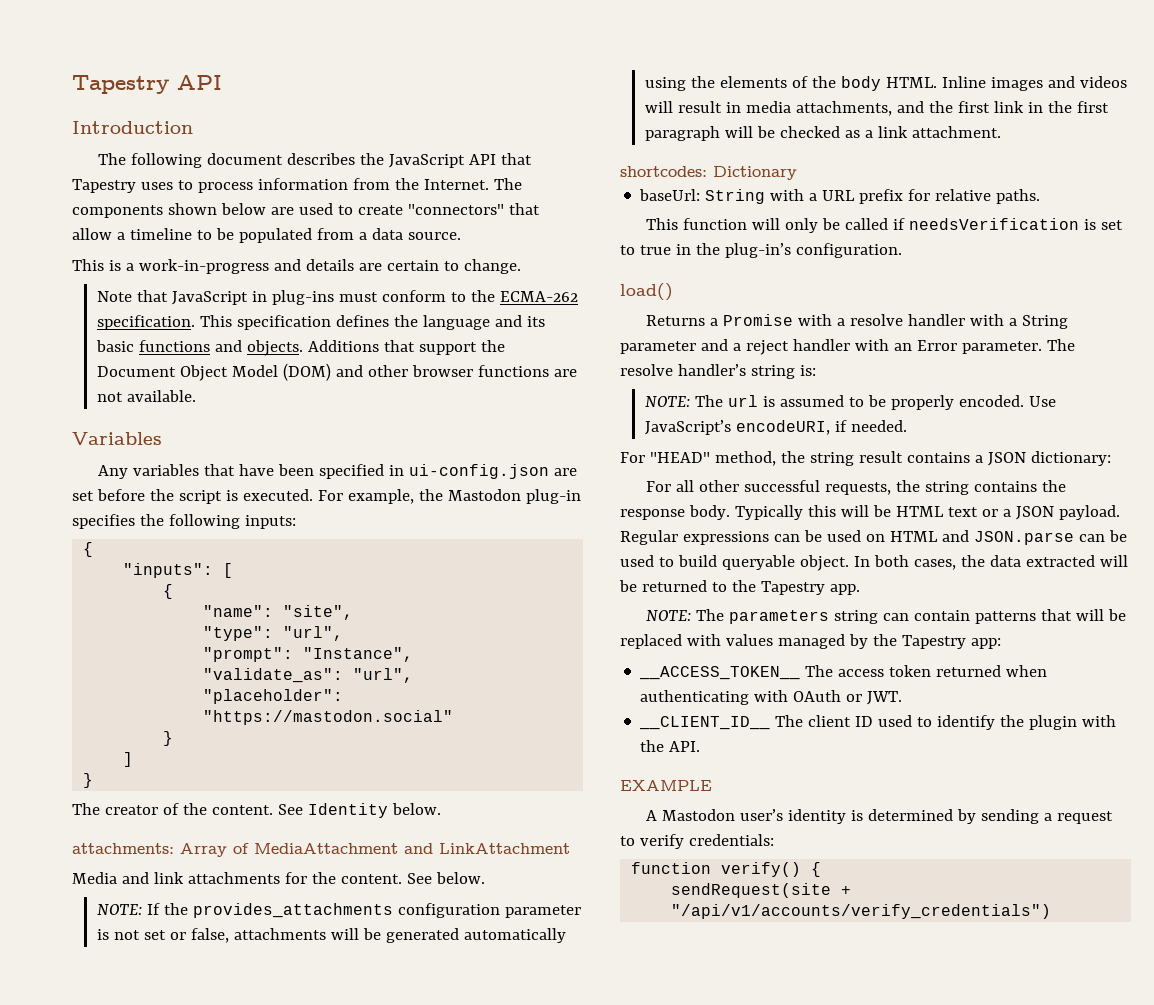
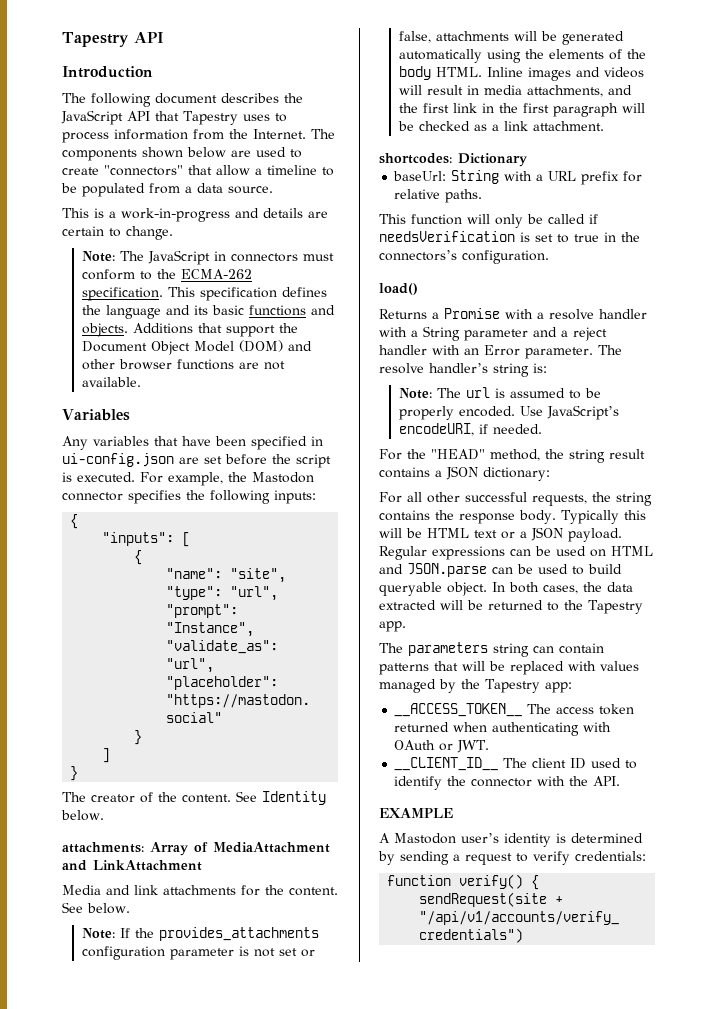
- Note that JavaScript in plug-ins must conform to the ECMA-262 specification.
+ Note: The JavaScript in connectors must conform to the ECMA-262 specification.
- For example, the Mastodon plug-in specifies the following inputs:
+ For example, the Mastodon connector specifies the following inputs:
- NOTE: If the provides_attachments configuration parameter is not set or false, attachments will be generated automatically using the elements of the body HTML.
+ Note: If the provides_attachments configuration parameter is not set or false, attachments will be generated automatically using the elements of the body HTML.
- This function will only be called if needsVerification is set to true in the plug-in’s configuration.
+ This function will only be called if needsVerification is set to true in the connectors’s configuration.
- NOTE: The url is assumed to be properly encoded.
+ Note: The url is assumed to be properly encoded.
- For "HEAD" method, the string result contains a JSON dictionary:
+ For the "HEAD" method, the string result contains a JSON dictionary:
- NOTE: The parameters string can contain patterns that will be replaced with values managed by the Tapestry app:
+ The parameters string can contain patterns that will be replaced with values managed by the Tapestry app:
- __CLIENT_ID__ The client ID used to identify the plugin with the API.
+ __CLIENT_ID__ The client ID used to identify the connector with the API.

